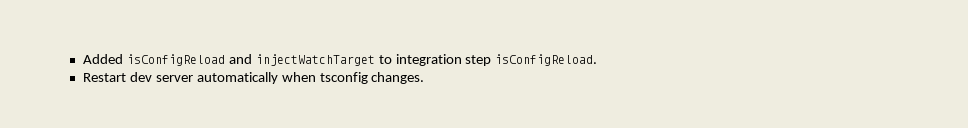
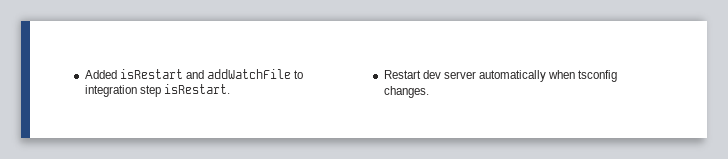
- Added isConfigReload and injectWatchTarget to integration step isConfigReload.
+ Added isRestart and addWatchFile to integration step isRestart.

